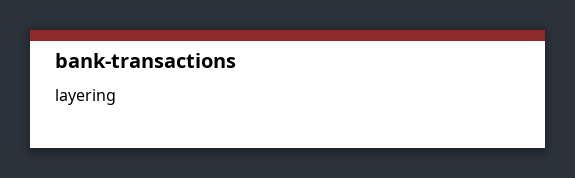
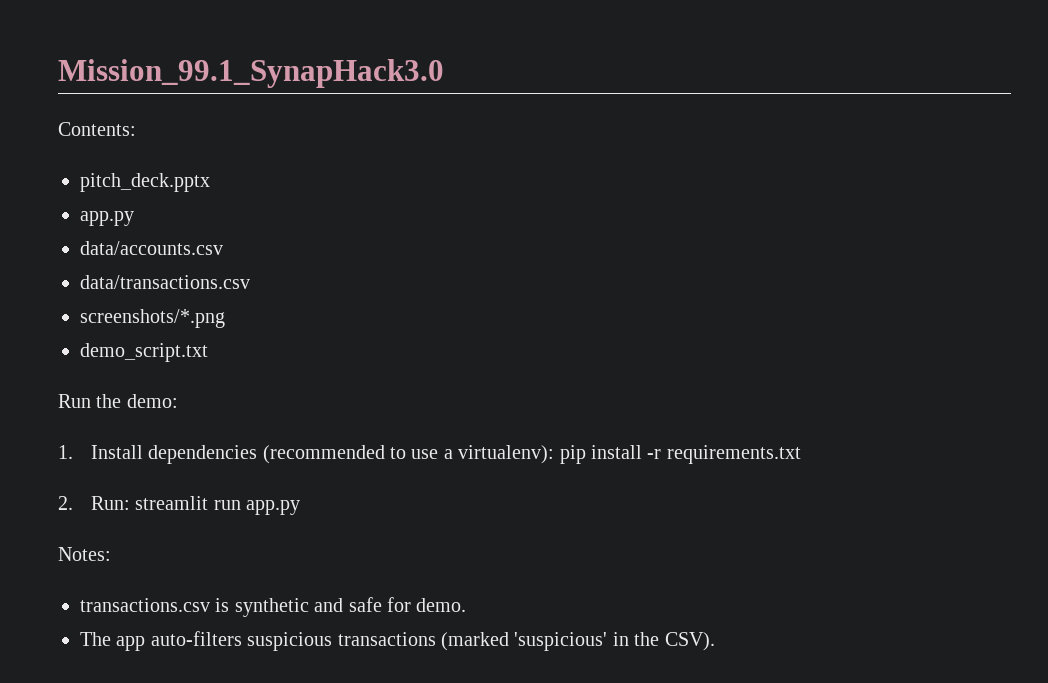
- bank-transactions
- layering
+ Mission_99.1_SynapHack3.0
+ Contents:
+ pitch_deck.pptx
+ app.py
+ data/accounts.csv
+ data/transactions.csv
+ screenshots/*.png
+ demo_script.txt
+ Run the demo:
+ 1. Install dependencies (recommended to use a virtualenv): pip install -r requirements.txt
+ 2. Run: streamlit run app.py
+ Notes:
+ transactions.csv is synthetic and safe for demo.
+ The app auto-filters suspicious transactions (marked 'suspicious' in the CSV).

